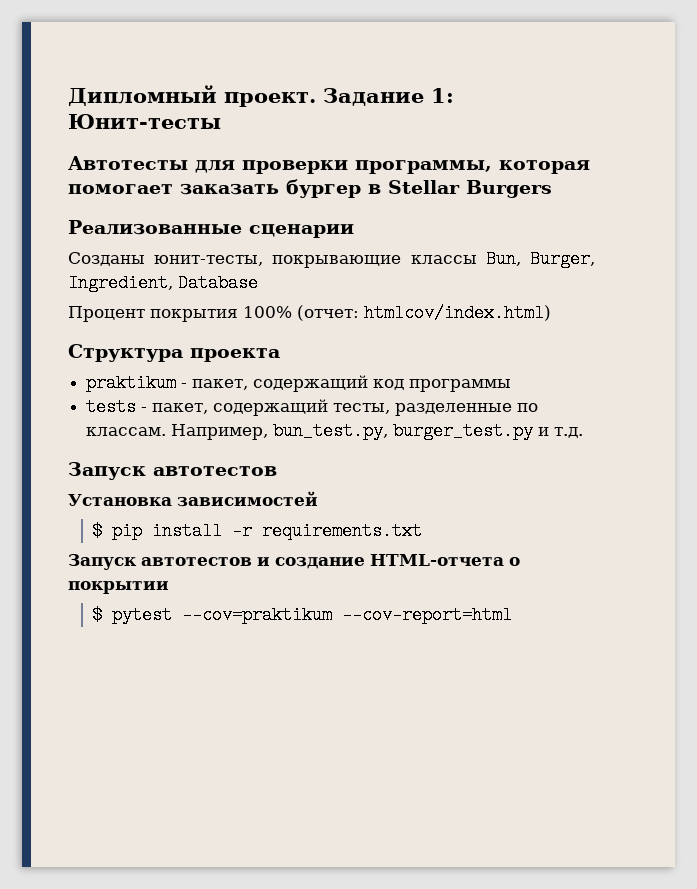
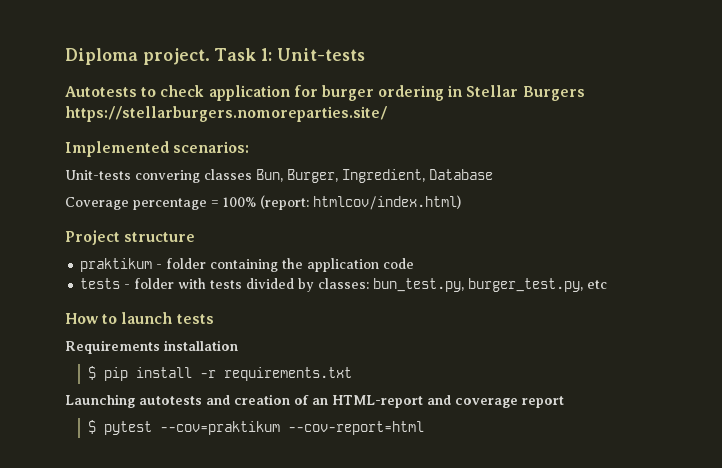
- Дипломный проект. Задание 1: Юнит-тесты
- Автотесты для проверки программы, которая помогает заказать бургер в Stellar Burgers
- Реализованные сценарии
- Созданы юнит-тесты, покрывающие классы Bun, Burger, Ingredient, Database
+ Diploma project. Task 1: Unit-tests
+ Autotests to check application for burger ordering in Stellar Burgers https://stellarburgers.nomoreparties.site/
+ Implemented scenarios:
+ Unit-tests convering classes Bun, Burger, Ingredient, Database
- Процент покрытия 100% (отчет: htmlcov/index.html)
+ Coverage percentage = 100% (report: htmlcov/index.html)
- Структура проекта
+ Project structure
- praktikum - пакет, содержащий код программы
- tests - пакет, содержащий тесты, разделенные по классам. Например, bun_test.py, burger_test.py и т.д.
- Запуск автотестов
- Установка зависимостей
+ praktikum - folder containing the application code
+ tests - folder with tests divided by classes: bun_test.py, burger_test.py, etc
+ How to launch tests
+ Requirements installation
- Запуск автотестов и создание HTML-отчета о покрытии
+ Launching autotests and creation of an HTML-report and coverage report

